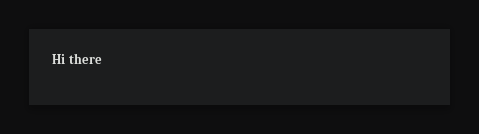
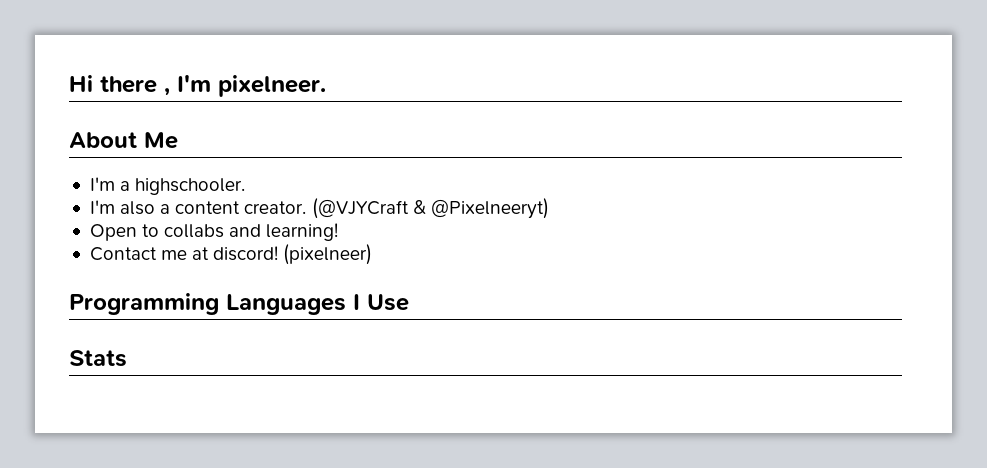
- Hi there
+ Hi there , I'm pixelneer.
+ About Me
+ I'm a highschooler.
+ I'm also a content creator. (@VJYCraft & @Pixelneeryt)
+ Open to collabs and learning!
+ Contact me at discord! (pixelneer)
+ Programming Languages I Use
+ Stats

